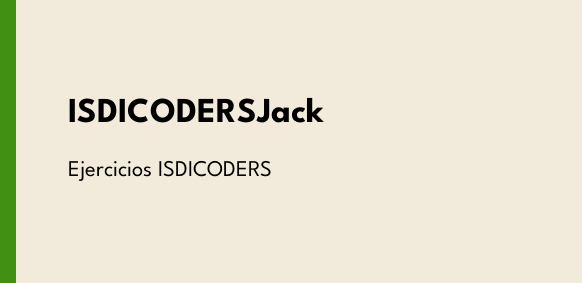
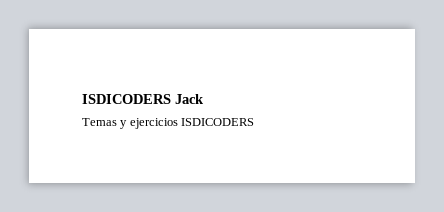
- ISDICODERSJack
- Ejercicios ISDICODERS
+ ISDICODERS Jack
+ Temas y ejercicios ISDICODERS

